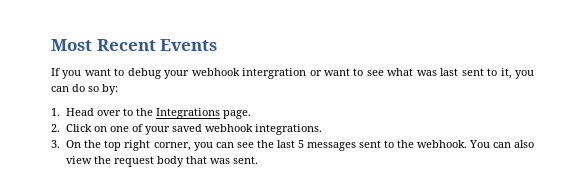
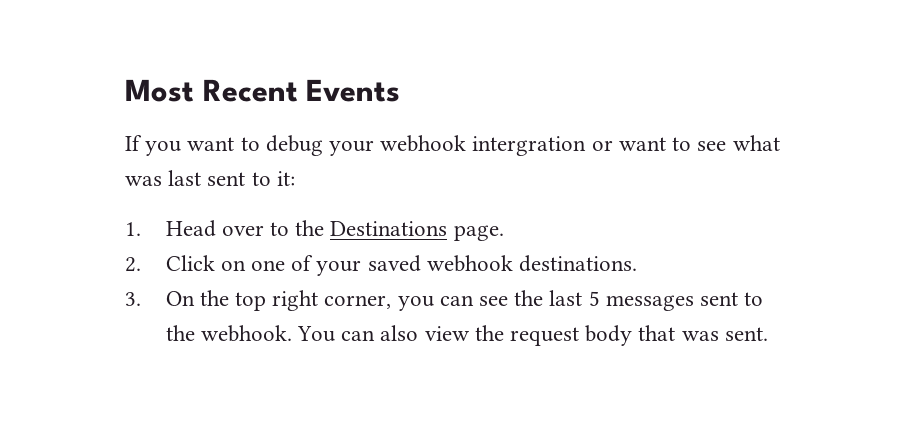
- If you want to debug your webhook intergration or want to see what was last sent to it, you can do so by:
+ If you want to debug your webhook intergration or want to see what was last sent to it:
- 1. Head over to the Integrations page.
+ 1. Head over to the Destinations page.
- 2. Click on one of your saved webhook integrations.
+ 2. Click on one of your saved webhook destinations.

